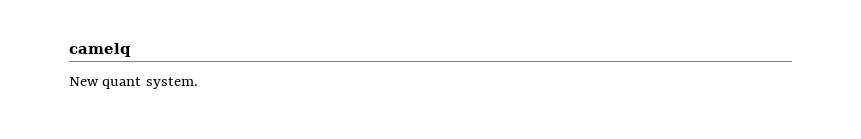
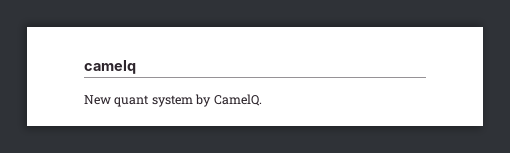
- New quant system.
+ New quant system by CamelQ.

